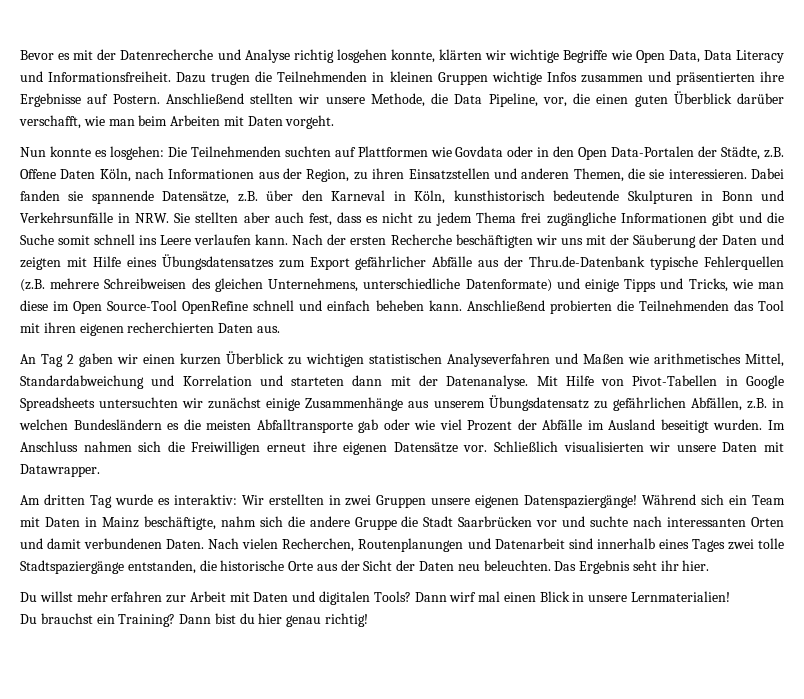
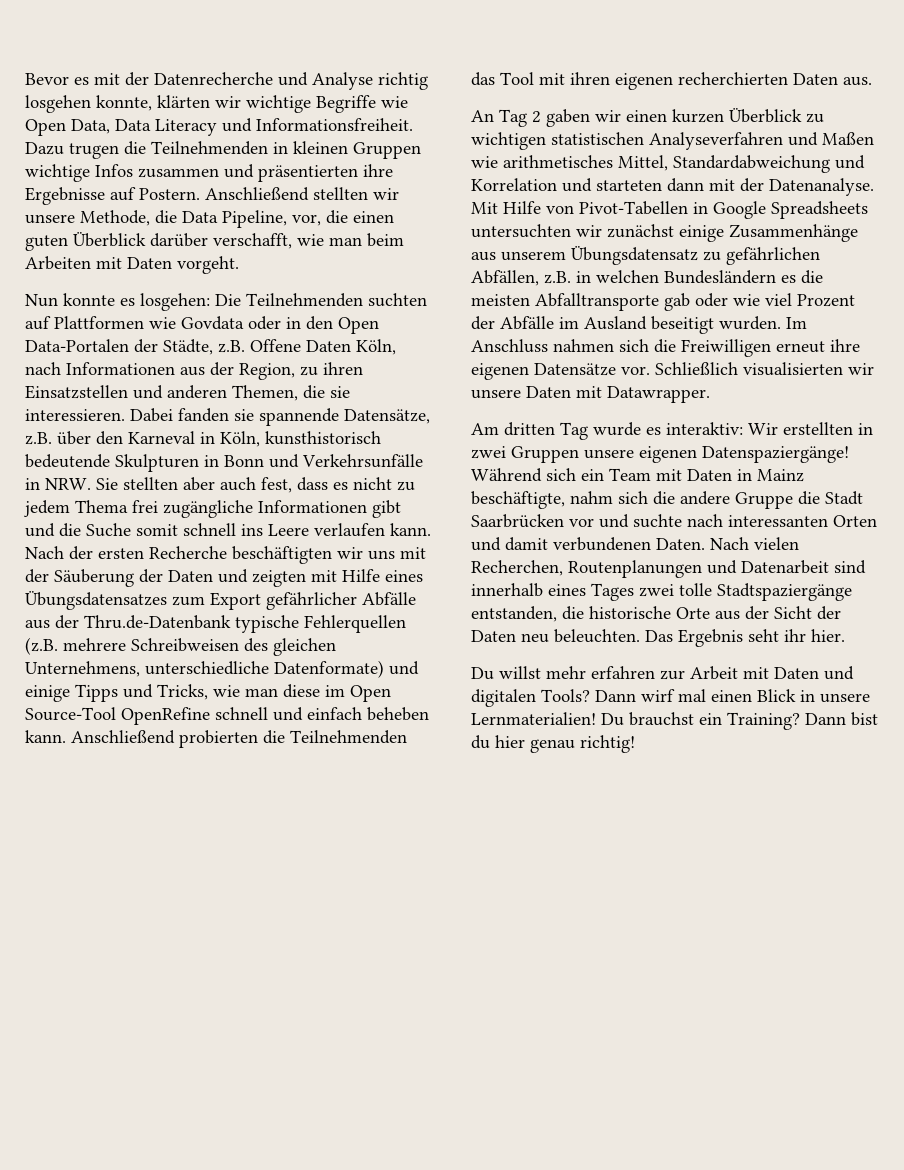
- Dann wirf mal einen Blick in unsere Lernmaterialien!
- Du brauchst ein Training?
+ Dann wirf mal einen Blick in unsere Lernmaterialien! Du brauchst ein Training?

